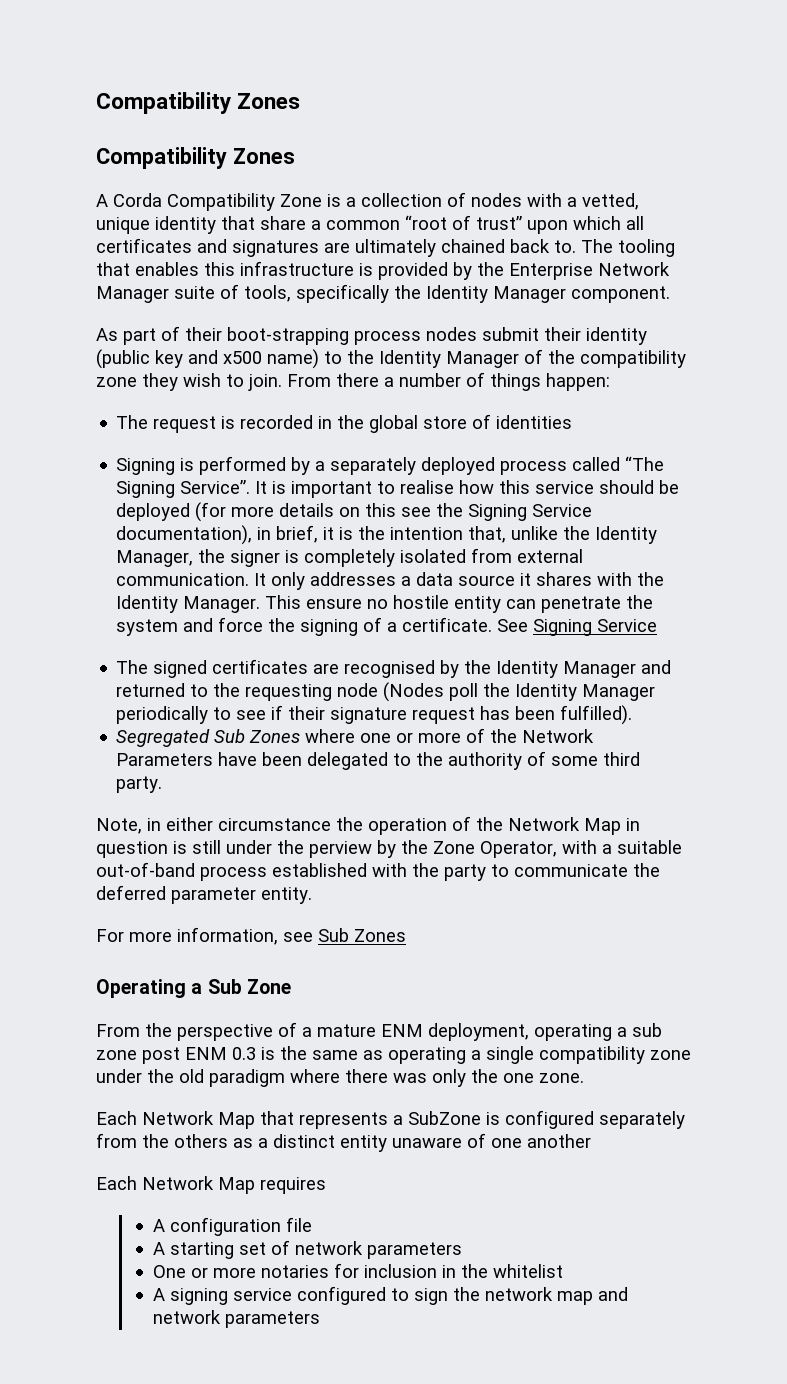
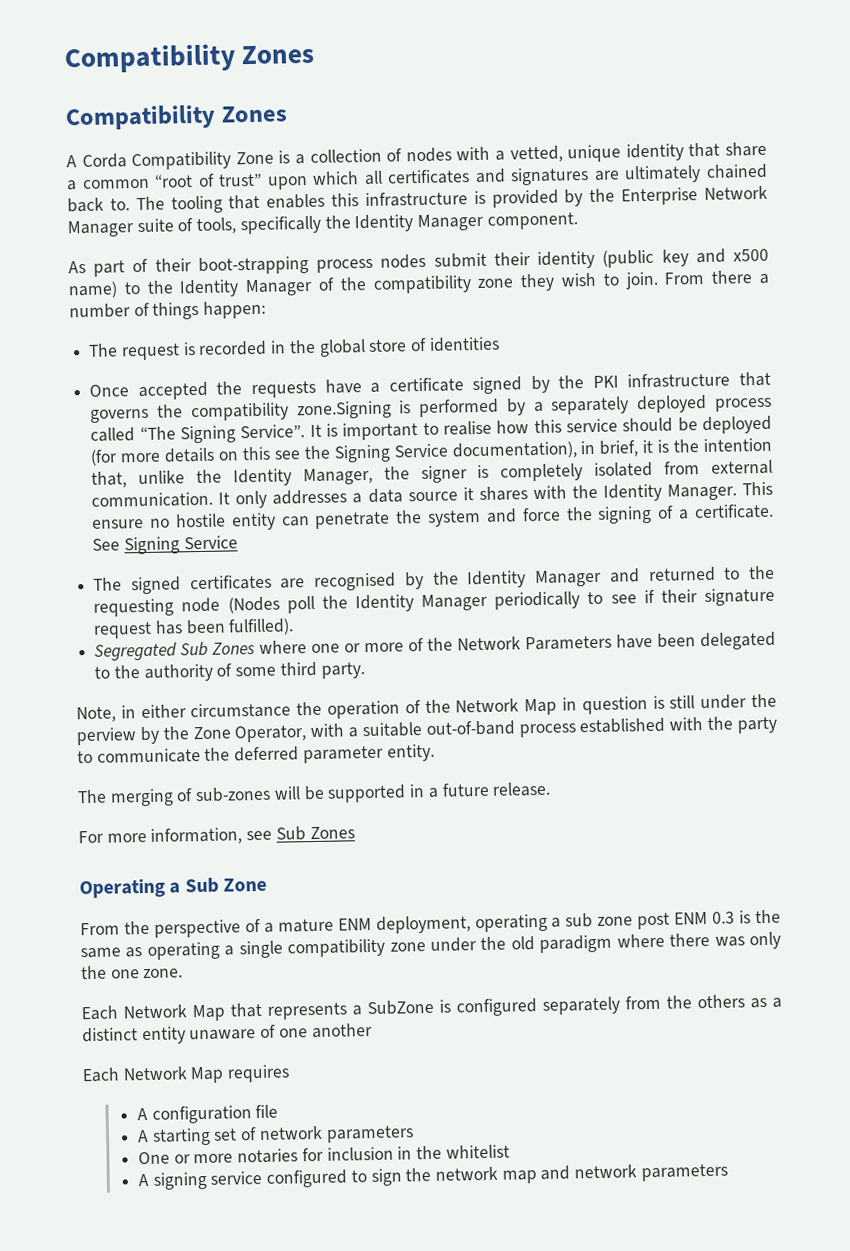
- Signing is performed by a separately deployed process called “The Signing Service”.
+ Once accepted the requests have a certificate signed by the PKI infrastructure that governs the compatibility zone.Signing is performed by a separately deployed process called “The Signing Service”.
+ The merging of sub-zones will be supported in a future release.

